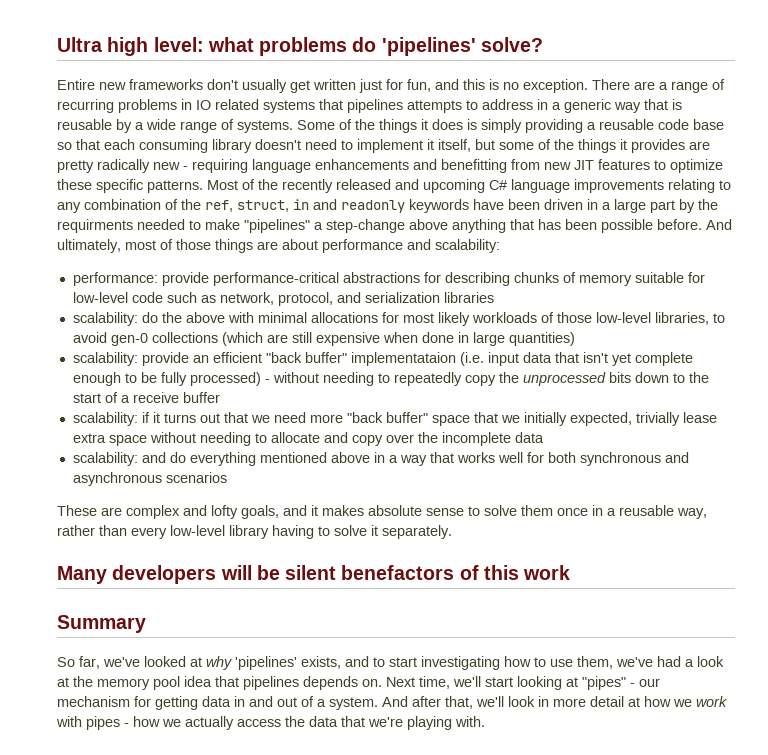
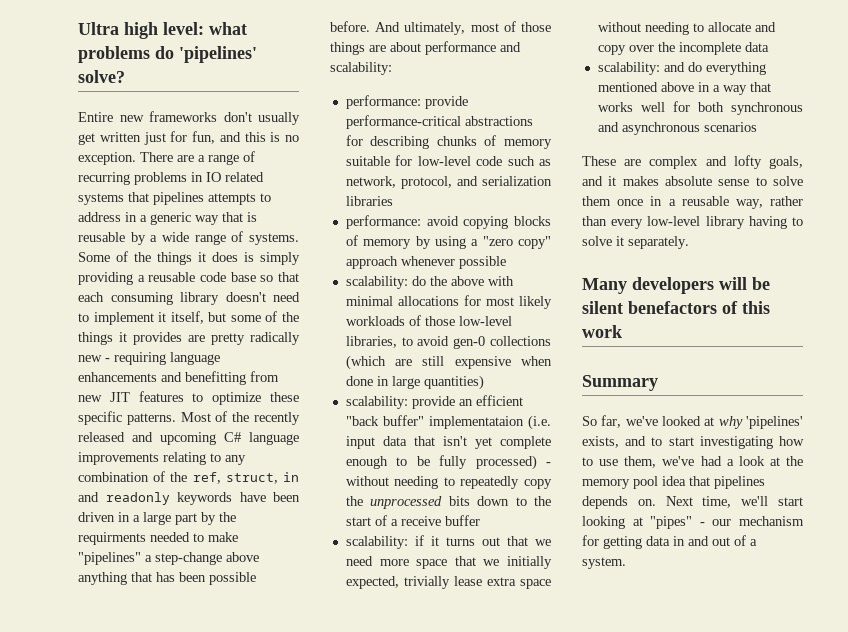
+ performance: avoid copying blocks of memory by using a "zero copy" approach whenever possible
- scalability: if it turns out that we need more "back buffer" space that we initially expected, trivially lease extra space without needing to allocate and copy over the incomplete data
+ scalability: if it turns out that we need more space that we initially expected, trivially lease extra space without needing to allocate and copy over the incomplete data
- And after that, we'll look in more detail at how we work with pipes - how we actually access the data that we're playing with.

